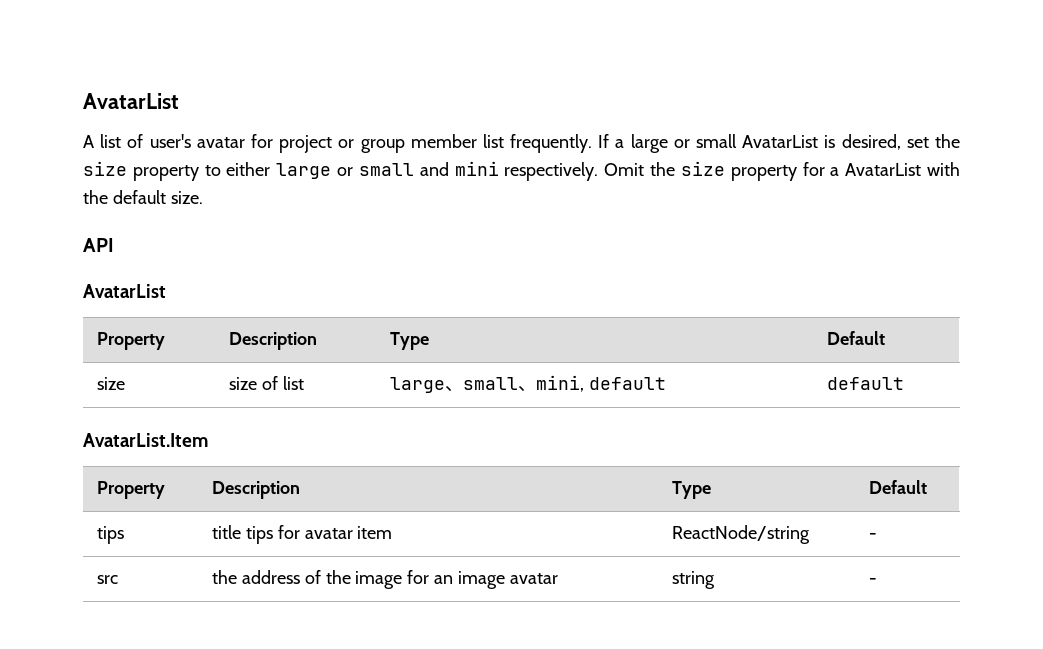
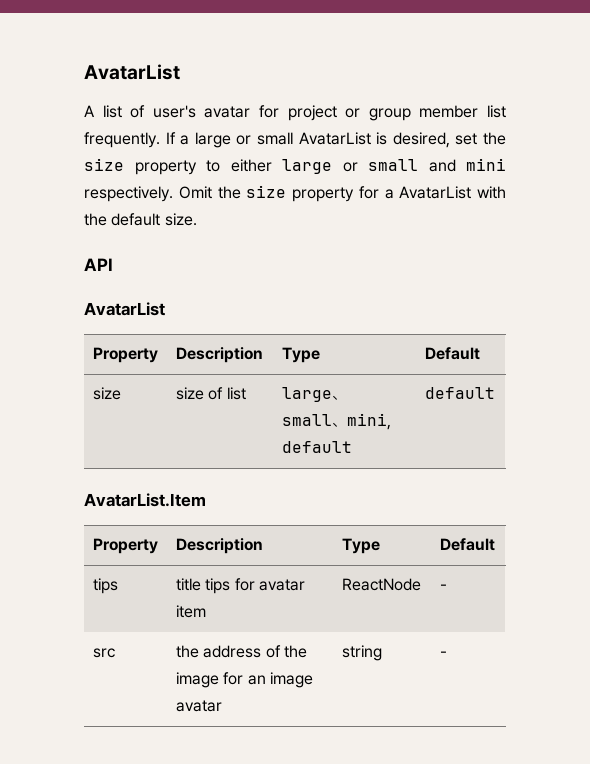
- tips | title tips for avatar item | ReactNode/string | -
+ tips | title tips for avatar item | ReactNode | -

